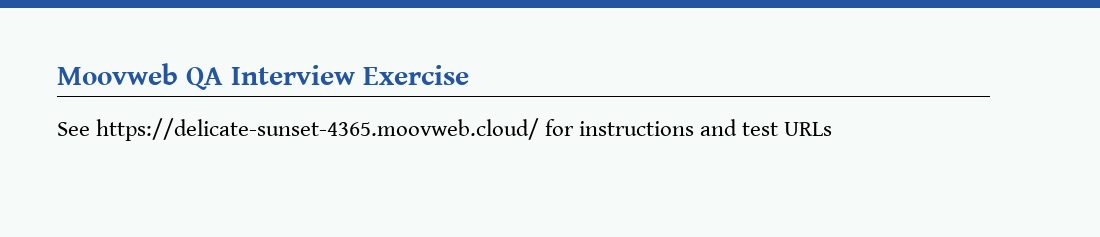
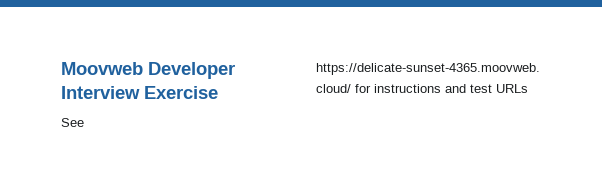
- Moovweb QA Interview Exercise
+ Moovweb Developer Interview Exercise

